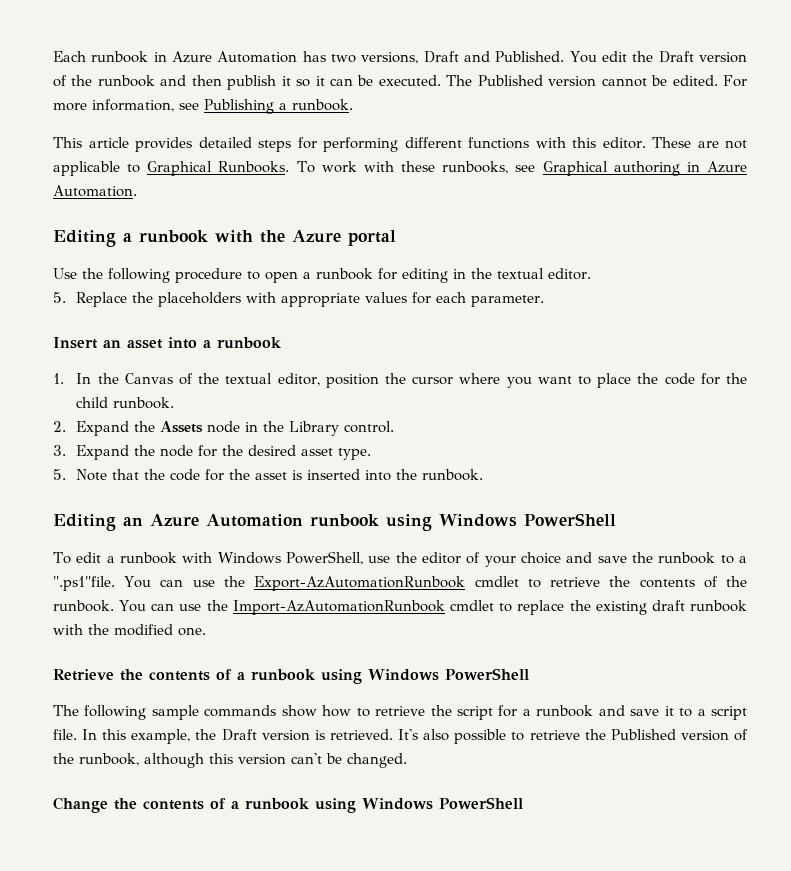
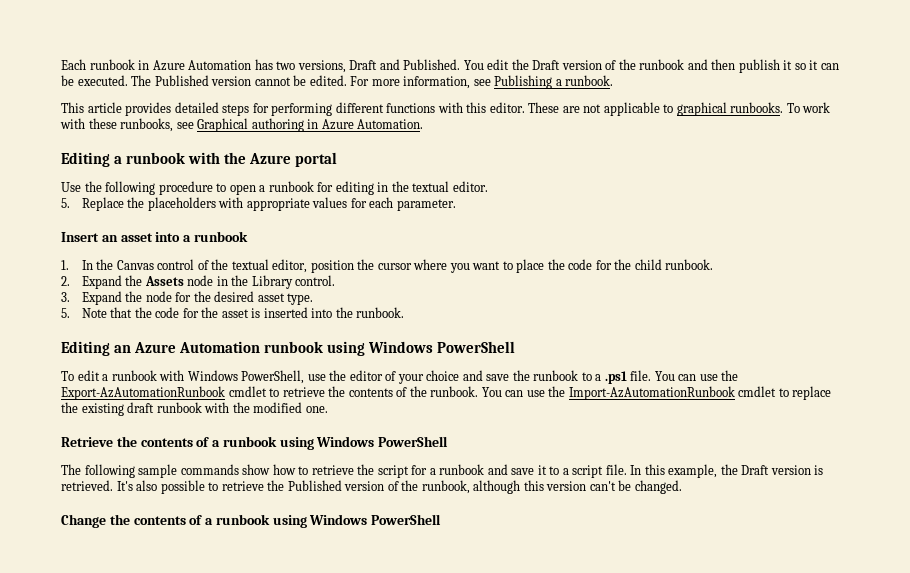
- These are not applicable to Graphical Runbooks.
+ These are not applicable to graphical runbooks.
- 1. In the Canvas of the textual editor, position the cursor where you want to place the code for the child runbook.
+ 1. In the Canvas control of the textual editor, position the cursor where you want to place the code for the child runbook.
- To edit a runbook with Windows PowerShell, use the editor of your choice and save the runbook to a ".ps1"file. You can use the Export-AzAutomationRunbook cmdlet to retrieve the contents of the runbook.
+ To edit a runbook with Windows PowerShell, use the editor of your choice and save the runbook to a .ps1 file. You can use the Export-AzAutomationRunbook cmdlet to retrieve the contents of the runbook.

